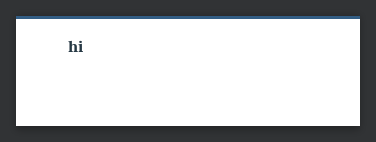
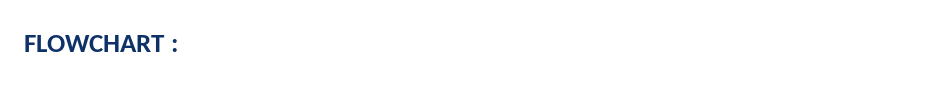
- hi
+ FLOWCHART :

